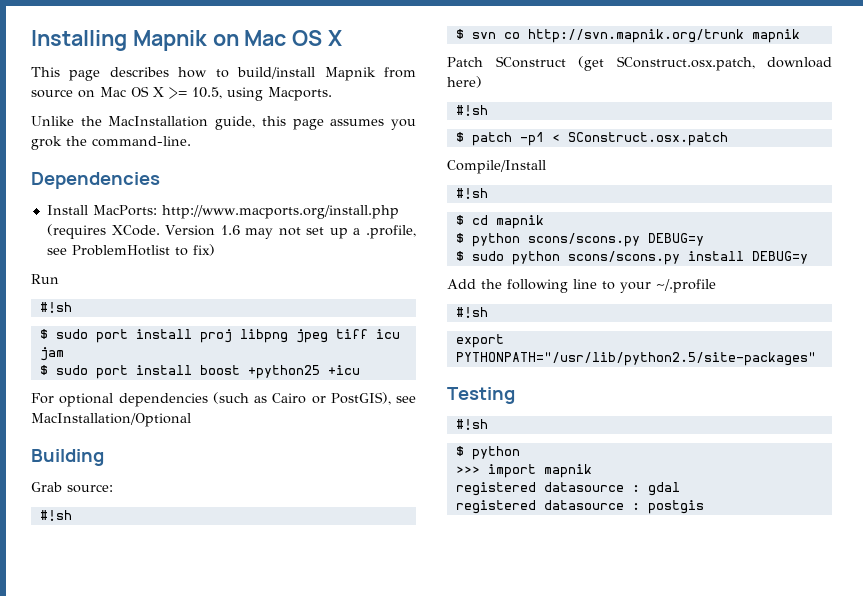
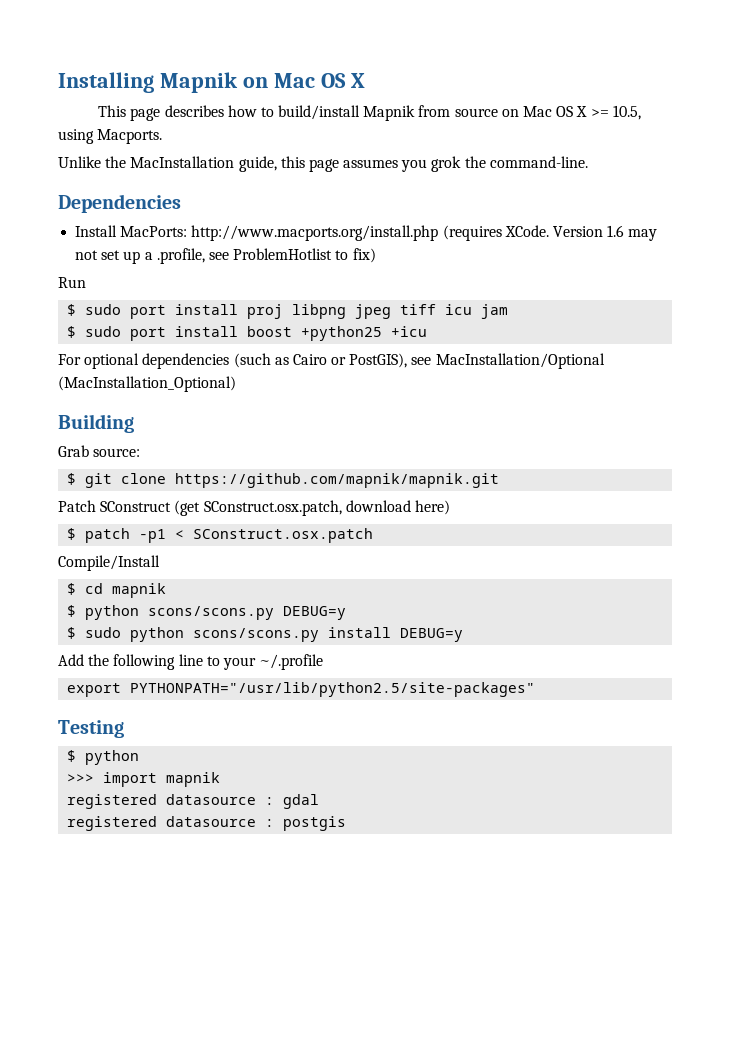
  Run
- #!sh
- For optional dependencies (such as Cairo or PostGIS), see MacInstallation/Optional
+ For optional dependencies (such as Cairo or PostGIS), see MacInstallation/Optional (MacInstallation_Optional)
  Grab source:
- #!sh
- $ svn co http://svn.mapnik.org/trunk mapnik
+ $ git clone https://github.com/mapnik/mapnik.git
  Patch SConstruct (get SConstruct.osx.patch, download here)
- #!sh
  Compile/Install
- #!sh
  Add the following line to your ~/.profile
- #!sh
  Testing
- #!sh

